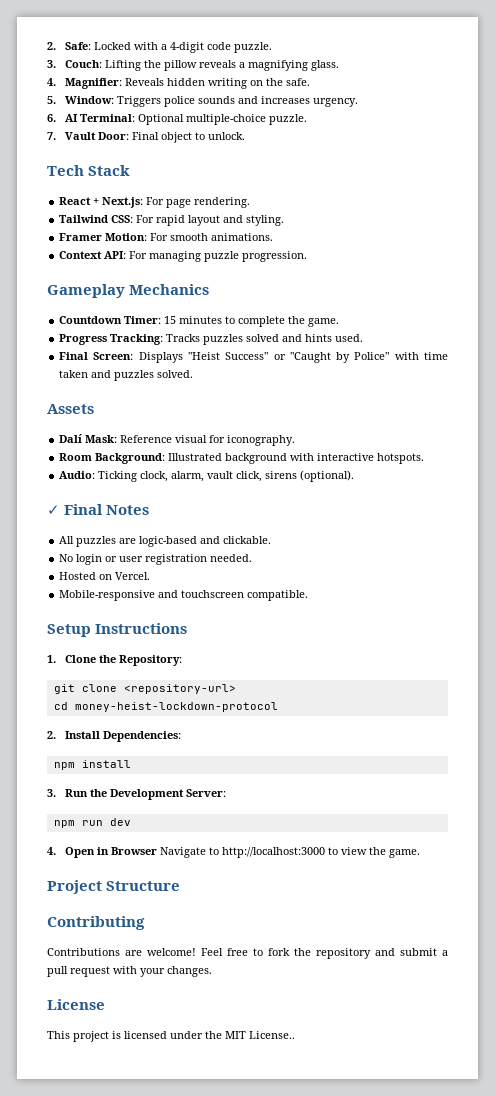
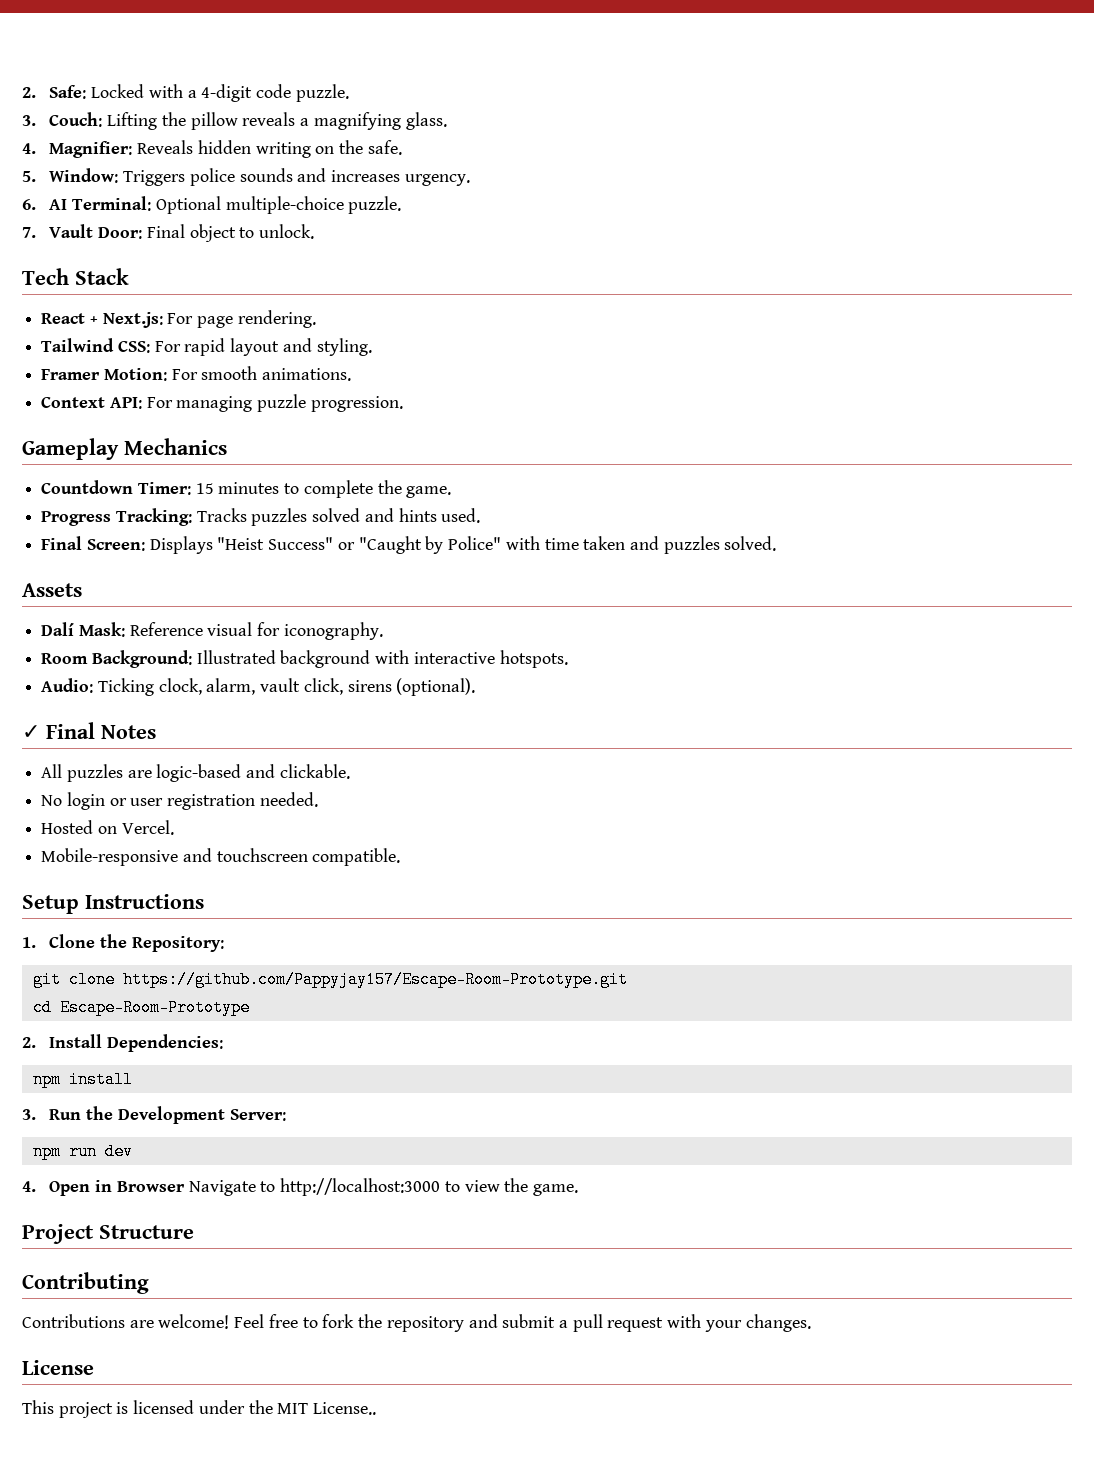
- git clone <repository-url>
+ git clone https://github.com/Pappyjay157/Escape-Room-Prototype.git
- cd money-heist-lockdown-protocol
+ cd Escape-Room-Prototype

